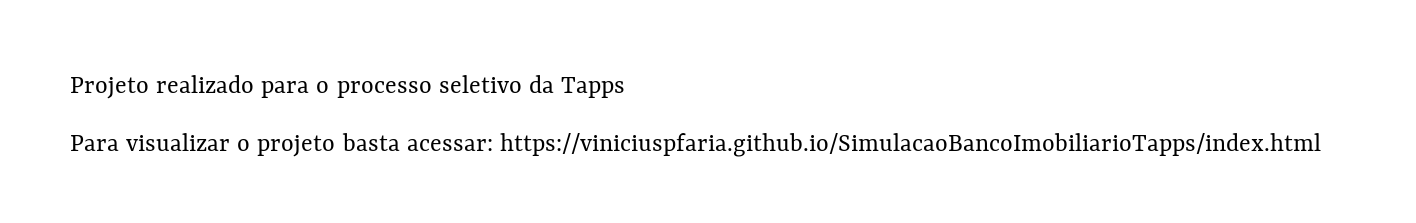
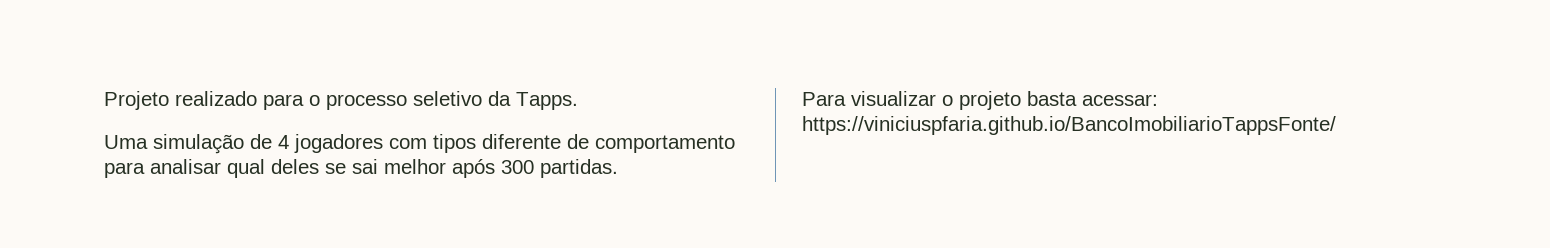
- Projeto realizado para o processo seletivo da Tapps
+ Projeto realizado para o processo seletivo da Tapps.
+ Uma simulação de 4 jogadores com tipos diferente de comportamento para analisar qual deles se sai melhor após 300 partidas.
- Para visualizar o projeto basta acessar: https://viniciuspfaria.github.io/SimulacaoBancoImobiliarioTapps/index.html
+ Para visualizar o projeto basta acessar: https://viniciuspfaria.github.io/BancoImobiliarioTappsFonte/

